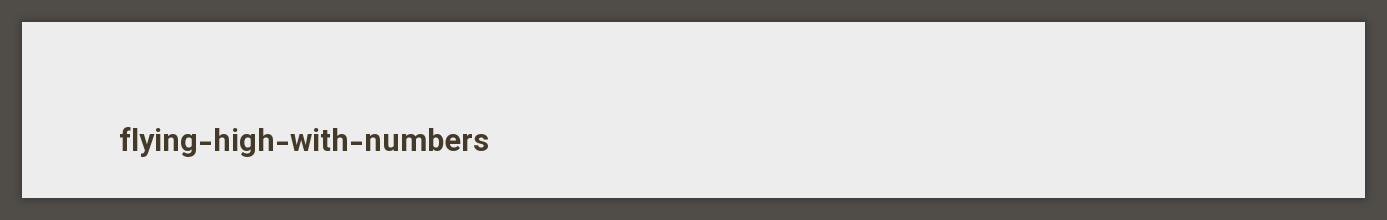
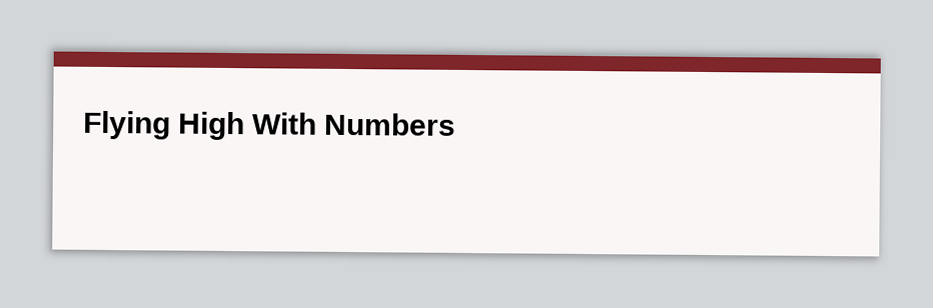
- flying-high-with-numbers
+ Flying High With Numbers

